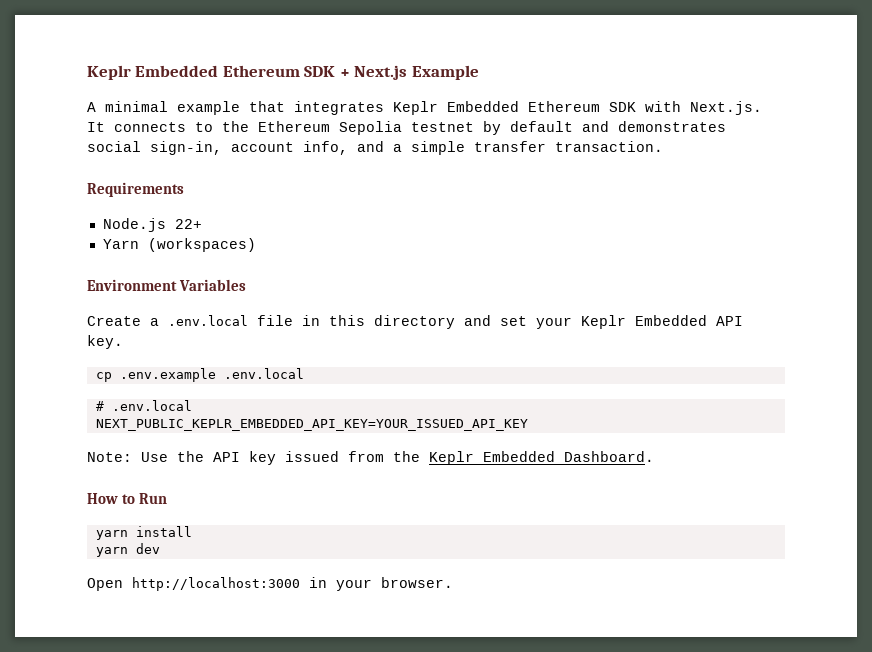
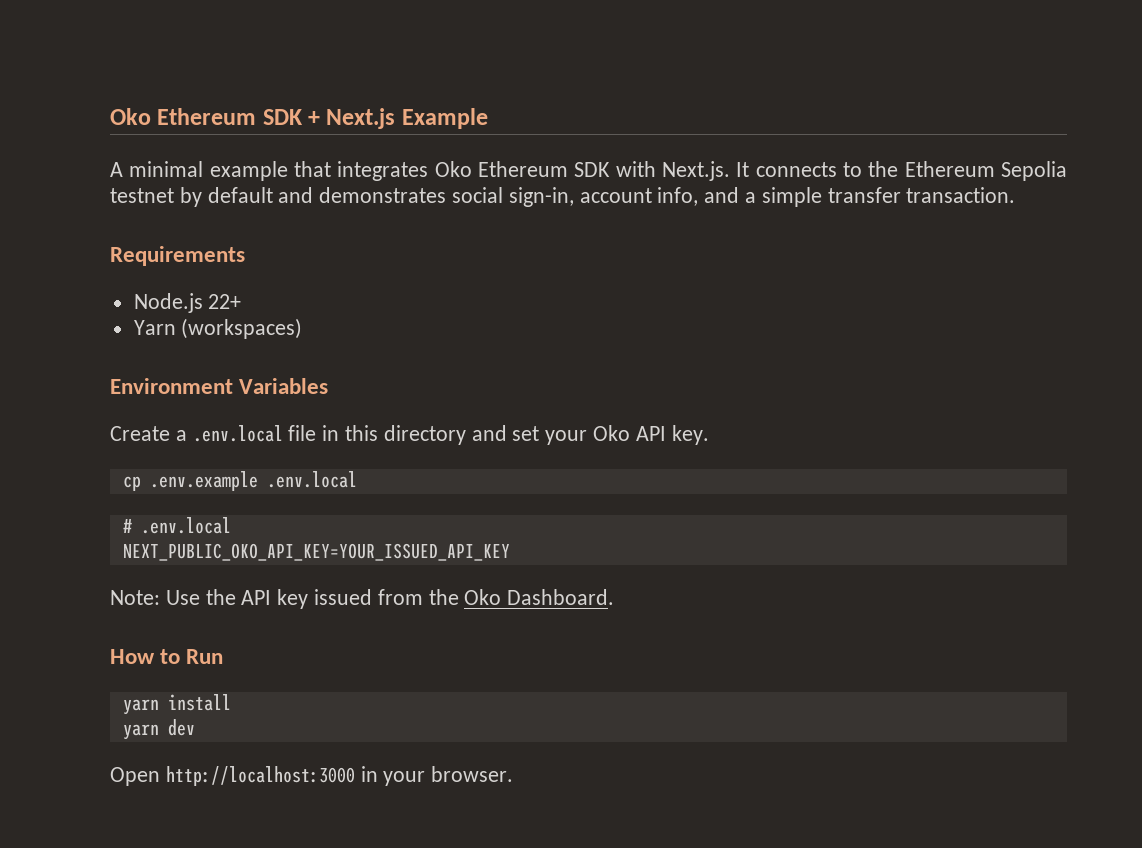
- Keplr Embedded Ethereum SDK + Next.js Example
+ Oko Ethereum SDK + Next.js Example
- A minimal example that integrates Keplr Embedded Ethereum SDK with Next.js. It connects to the Ethereum Sepolia testnet by default and demonstrates social sign-in, account info, and a simple transfer transaction.
+ A minimal example that integrates Oko Ethereum SDK with Next.js. It connects to the Ethereum Sepolia testnet by default and demonstrates social sign-in, account info, and a simple transfer transaction.
- Create a .env.local file in this directory and set your Keplr Embedded API key.
+ Create a .env.local file in this directory and set your Oko API key.
- NEXT_PUBLIC_KEPLR_EMBEDDED_API_KEY=YOUR_ISSUED_API_KEY
+ NEXT_PUBLIC_OKO_API_KEY=YOUR_ISSUED_API_KEY
- Note: Use the API key issued from the Keplr Embedded Dashboard.
+ Note: Use the API key issued from the Oko Dashboard.

